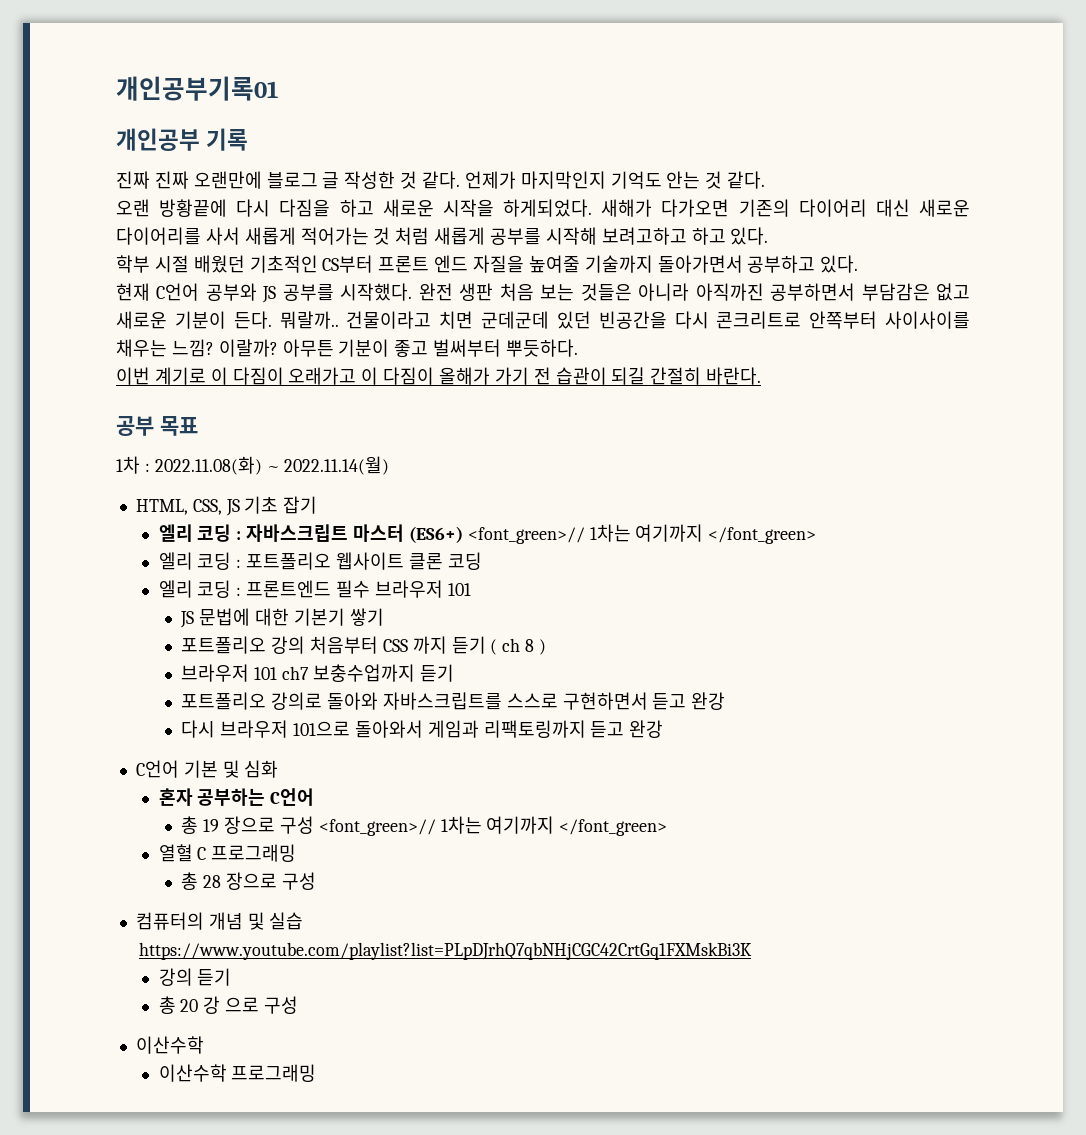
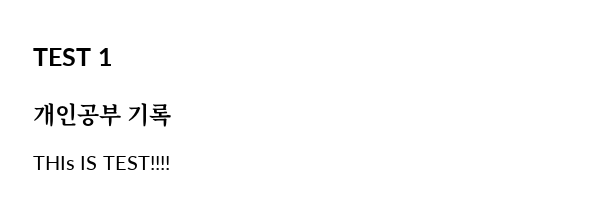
- 개인공부기록01
+ TEST 1
- 진짜 진짜 오랜만에 블로그 글 작성한 것 같다. 언제가 마지막인지 기억도 안는 것 같다.
- 오랜 방황끝에 다시 다짐을 하고 새로운 시작을 하게되었다. 새해가 다가오면 기존의 다이어리 대신 새로운 다이어리를 사서 새롭게 적어가는 것 처럼 새롭게 공부를 시작해 보려고하고 하고 있다.
- 학부 시절 배웠던 기초적인 CS부터 프론트 엔드 자질을 높여줄 기술까지 돌아가면서 공부하고 있다.
- 현재 C언어 공부와 JS 공부를 시작했다. 완전 생판 처음 보는 것들은 아니라 아직까진 공부하면서 부담감은 없고 새로운 기분이 든다. 뭐랄까.. 건물이라고 치면 군데군데 있던 빈공간을 다시 콘크리트로 안쪽부터 사이사이를 채우는 느낌? 이랄까? 아무튼 기분이 좋고 벌써부터 뿌듯하다.
- 이번 계기로 이 다짐이 오래가고 이 다짐이 올해가 가기 전 습관이 되길 간절히 바란다.
- 공부 목표
- 1차 : 2022.11.08(화) ~ 2022.11.14(월)
- HTML, CSS, JS 기초 잡기
- 엘리 코딩 : 자바스크립트 마스터 (ES6+) <font_green>// 1차는 여기까지 </font_green>
- 엘리 코딩 : 포트폴리오 웹사이트 클론 코딩
- 엘리 코딩 : 프론트엔드 필수 브라우저 101
- JS 문법에 대한 기본기 쌓기
- 포트폴리오 강의 처음부터 CSS 까지 듣기 ( ch 8 )
- 브라우저 101 ch7 보충수업까지 듣기
- 포트폴리오 강의로 돌아와 자바스크립트를 스스로 구현하면서 듣고 완강
- 다시 브라우저 101으로 돌아와서 게임과 리팩토링까지 듣고 완강
- C언어 기본 및 심화
- 혼자 공부하는 C언어
- 총 19 장으로 구성 <font_green>// 1차는 여기까지 </font_green>
- 열혈 C 프로그래밍
- 총 28 장으로 구성
- 컴퓨터의 개념 및 실습
- https://www.youtube.com/playlist?list=PLpDJrhQ7qbNHjCGC42CrtGq1FXMskBi3K
- 강의 듣기
- 총 20 강 으로 구성
- 이산수학
- 이산수학 프로그래밍
+ THIs IS TEST!!!!

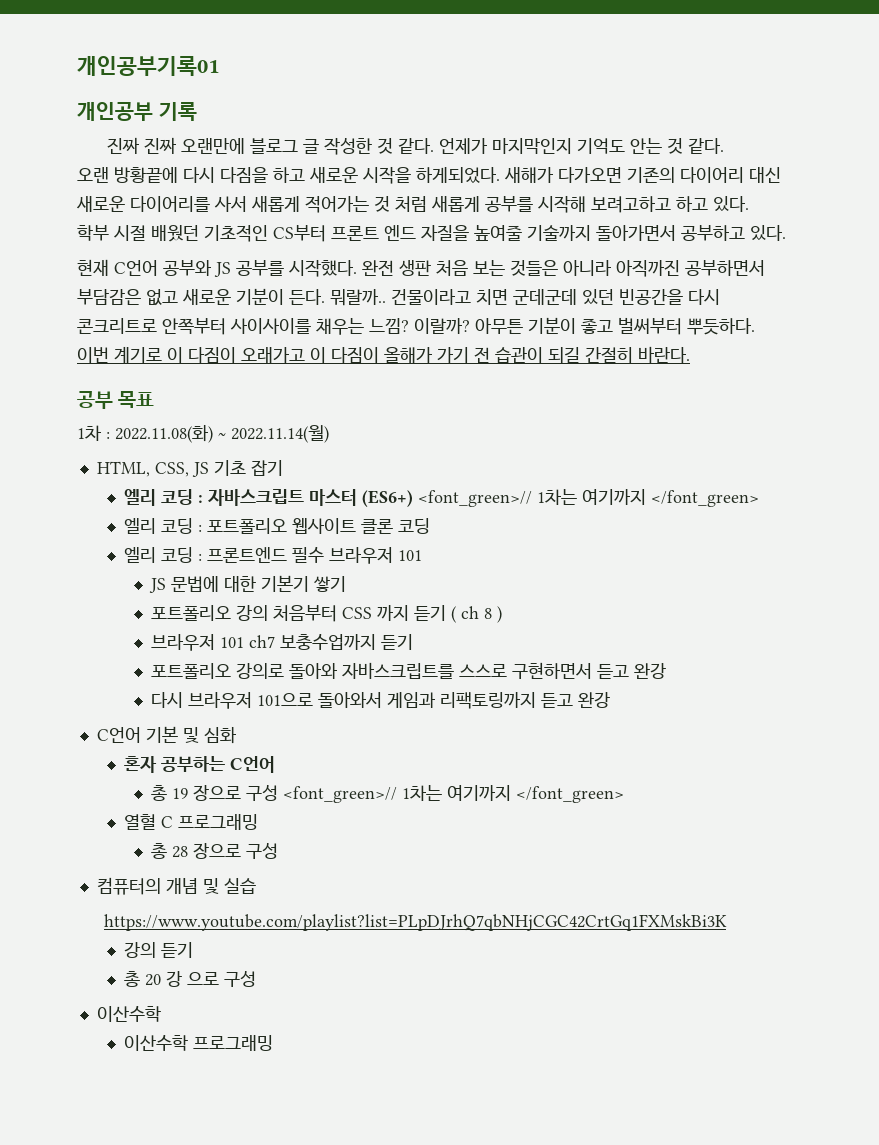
- TEST 1
+ 개인공부기록01
- THIs IS TEST!!!!
+ 진짜 진짜 오랜만에 블로그 글 작성한 것 같다. 언제가 마지막인지 기억도 안는 것 같다.
+ 오랜 방황끝에 다시 다짐을 하고 새로운 시작을 하게되었다. 새해가 다가오면 기존의 다이어리 대신 새로운 다이어리를 사서 새롭게 적어가는 것 처럼 새롭게 공부를 시작해 보려고하고 하고 있다.
+ 학부 시절 배웠던 기초적인 CS부터 프론트 엔드 자질을 높여줄 기술까지 돌아가면서 공부하고 있다.
+ 현재 C언어 공부와 JS 공부를 시작했다. 완전 생판 처음 보는 것들은 아니라 아직까진 공부하면서 부담감은 없고 새로운 기분이 든다. 뭐랄까.. 건물이라고 치면 군데군데 있던 빈공간을 다시 콘크리트로 안쪽부터 사이사이를 채우는 느낌? 이랄까? 아무튼 기분이 좋고 벌써부터 뿌듯하다.
+ 이번 계기로 이 다짐이 오래가고 이 다짐이 올해가 가기 전 습관이 되길 간절히 바란다.
+ 공부 목표
+ 1차 : 2022.11.08(화) ~ 2022.11.14(월)
+ HTML, CSS, JS 기초 잡기
+ 엘리 코딩 : 자바스크립트 마스터 (ES6+) <font_green>// 1차는 여기까지 </font_green>
+ 엘리 코딩 : 포트폴리오 웹사이트 클론 코딩
+ 엘리 코딩 : 프론트엔드 필수 브라우저 101
+ JS 문법에 대한 기본기 쌓기
+ 포트폴리오 강의 처음부터 CSS 까지 듣기 ( ch 8 )
+ 브라우저 101 ch7 보충수업까지 듣기
+ 포트폴리오 강의로 돌아와 자바스크립트를 스스로 구현하면서 듣고 완강
+ 다시 브라우저 101으로 돌아와서 게임과 리팩토링까지 듣고 완강
+ C언어 기본 및 심화
+ 혼자 공부하는 C언어
+ 총 19 장으로 구성 <font_green>// 1차는 여기까지 </font_green>
+ 열혈 C 프로그래밍
+ 총 28 장으로 구성
+ 컴퓨터의 개념 및 실습
+ https://www.youtube.com/playlist?list=PLpDJrhQ7qbNHjCGC42CrtGq1FXMskBi3K
+ 강의 듣기
+ 총 20 강 으로 구성
+ 이산수학
+ 이산수학 프로그래밍

